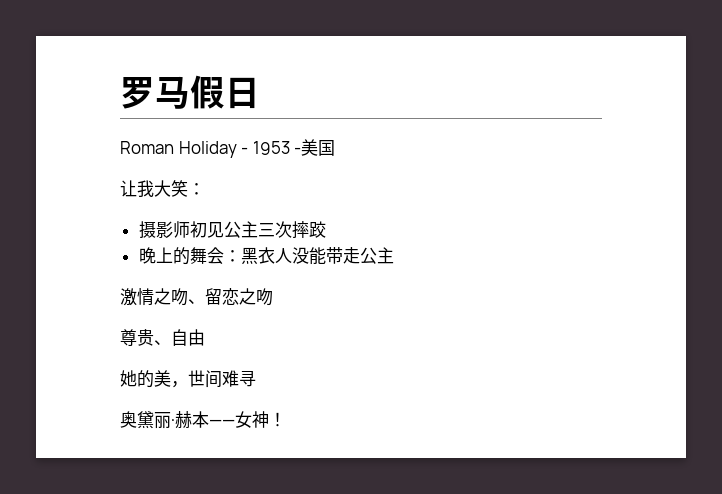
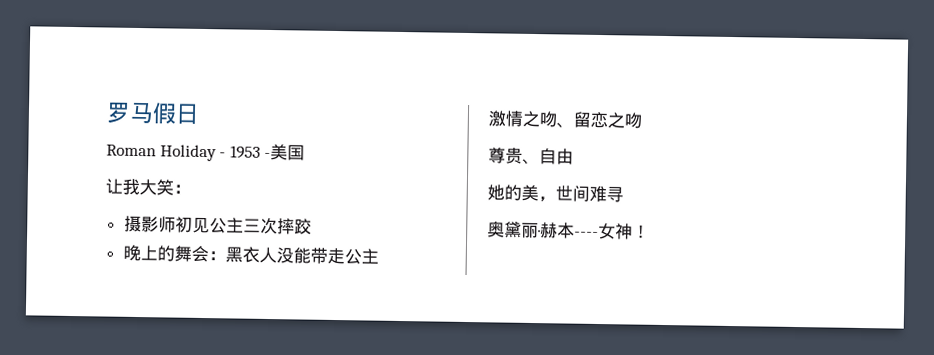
- 奥黛丽·赫本——女神！
+ 奥黛丽·赫本----女神！

